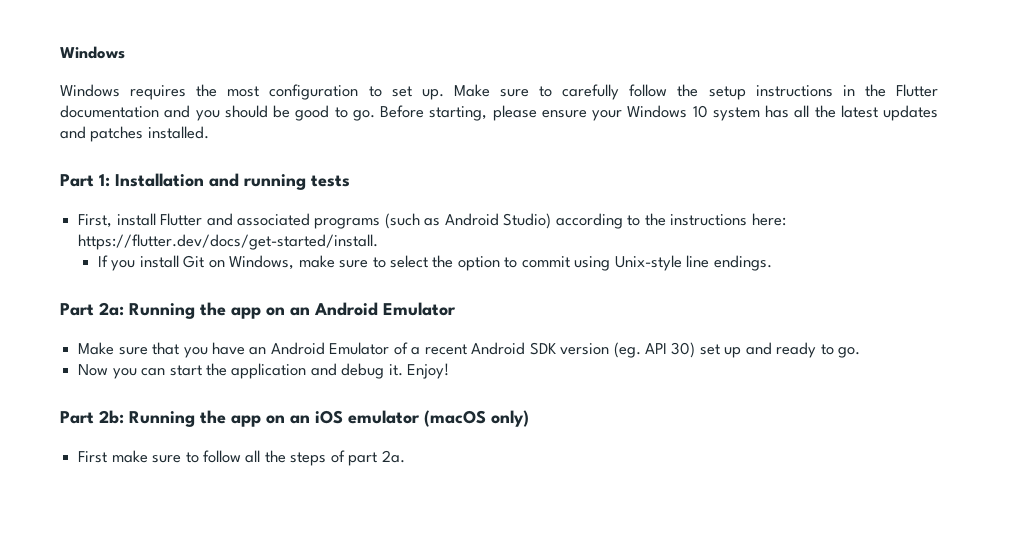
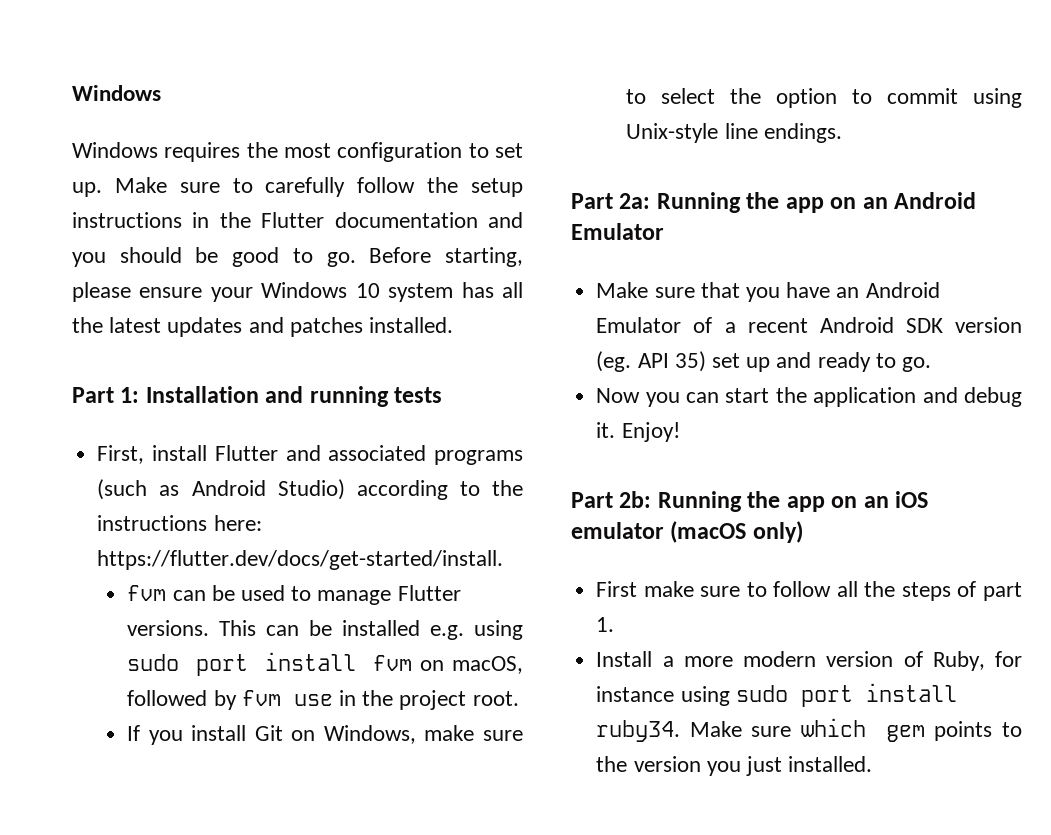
+ fvm can be used to manage Flutter versions. This can be installed e.g. using sudo port install fvm on macOS, followed by fvm use in the project root.
- Make sure that you have an Android Emulator of a recent Android SDK version (eg. API 30) set up and ready to go.
+ Make sure that you have an Android Emulator of a recent Android SDK version (eg. API 35) set up and ready to go.
- First make sure to follow all the steps of part 2a.
+ First make sure to follow all the steps of part 1.
+ Install a more modern version of Ruby, for instance using sudo port install ruby34. Make sure which gem points to the version you just installed.

